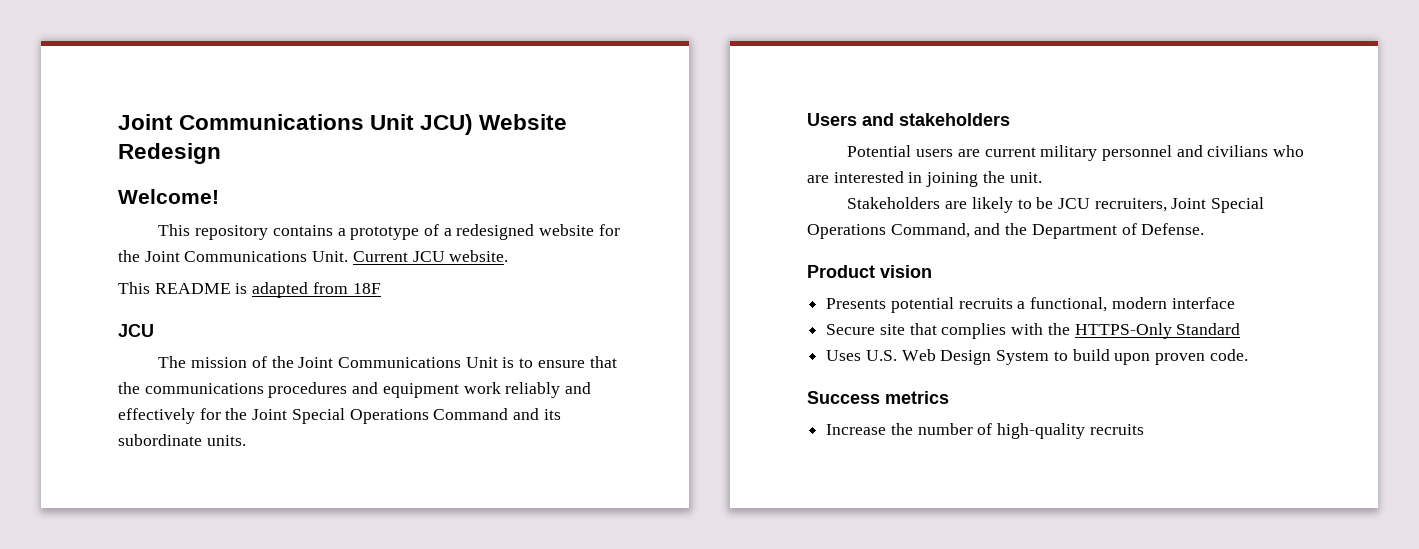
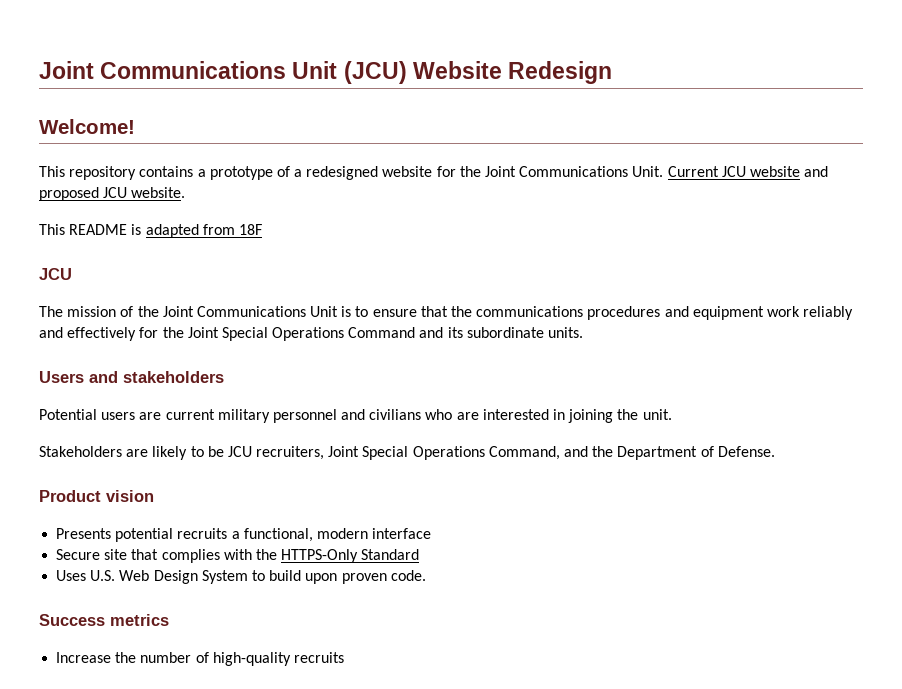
- Joint Communications Unit JCU) Website Redesign
+ Joint Communications Unit (JCU) Website Redesign
- Current JCU website.
+ Current JCU website and proposed JCU website.

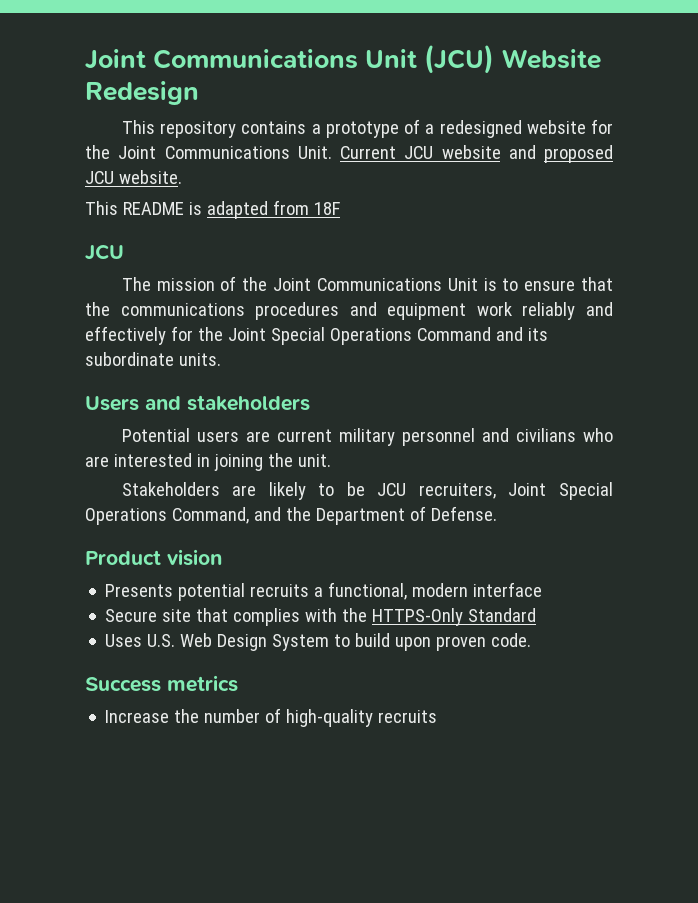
- Welcome!

